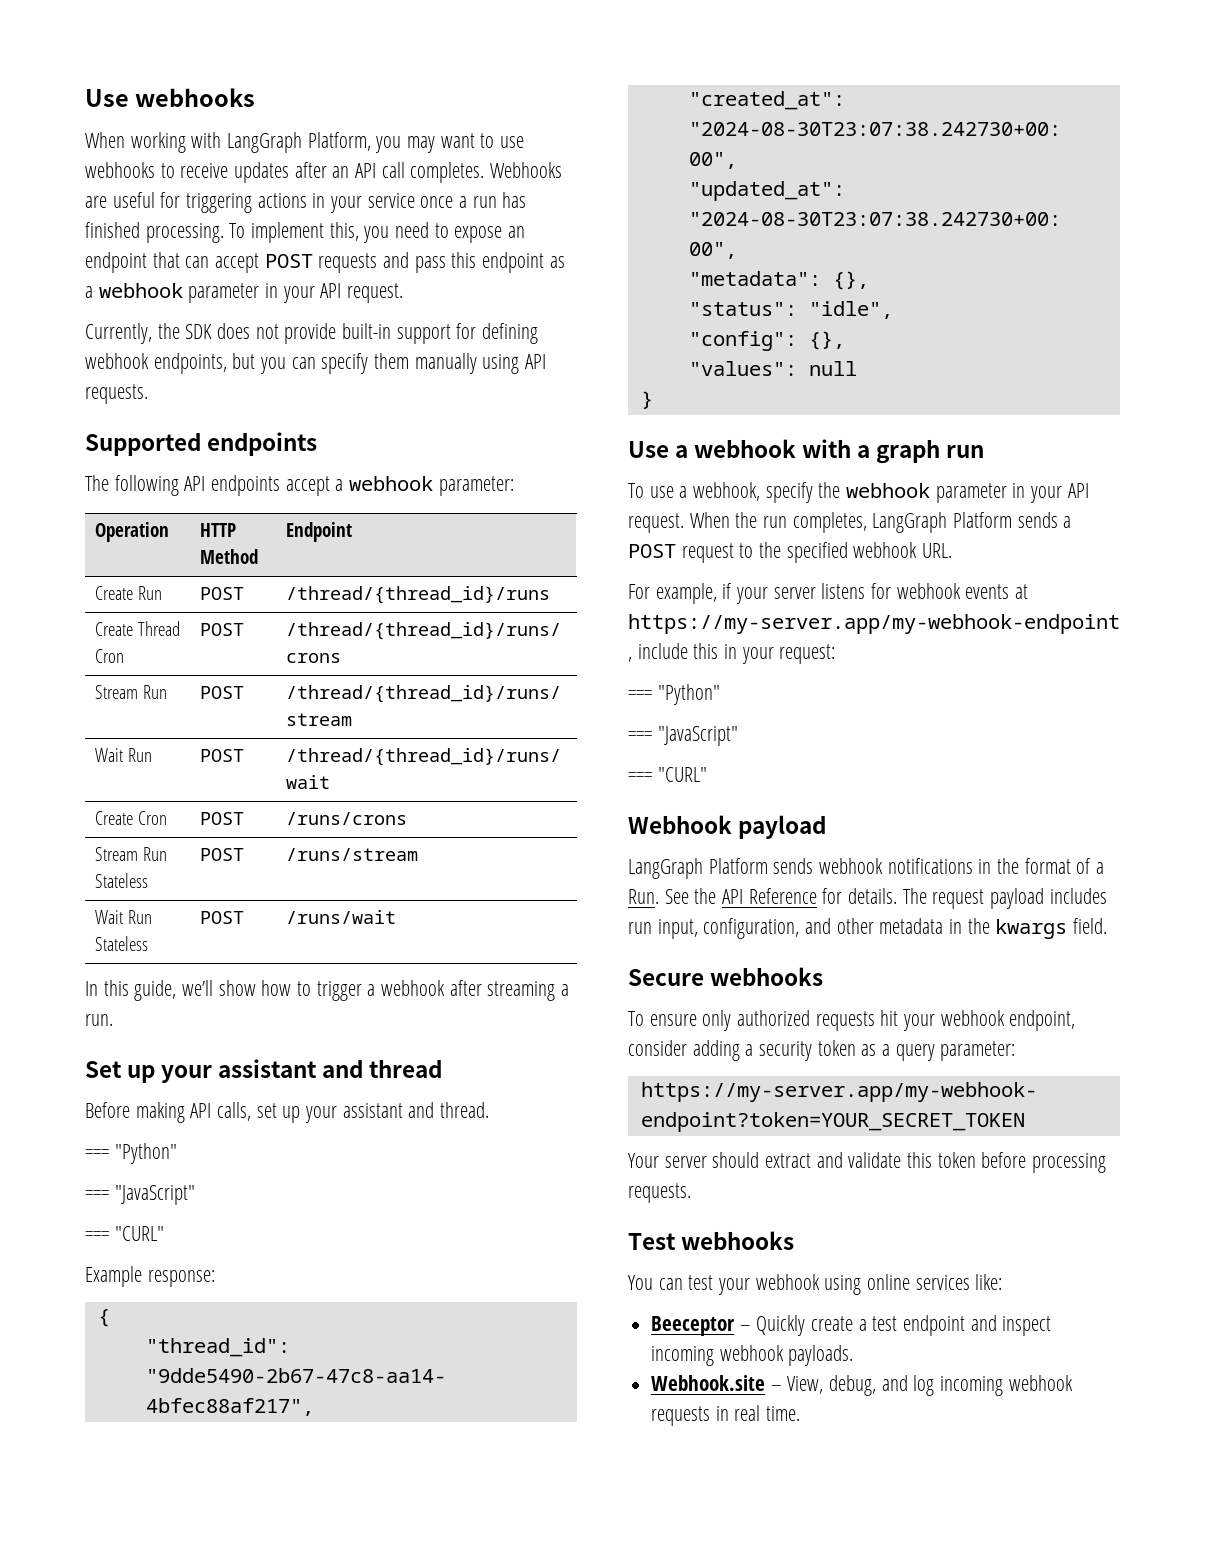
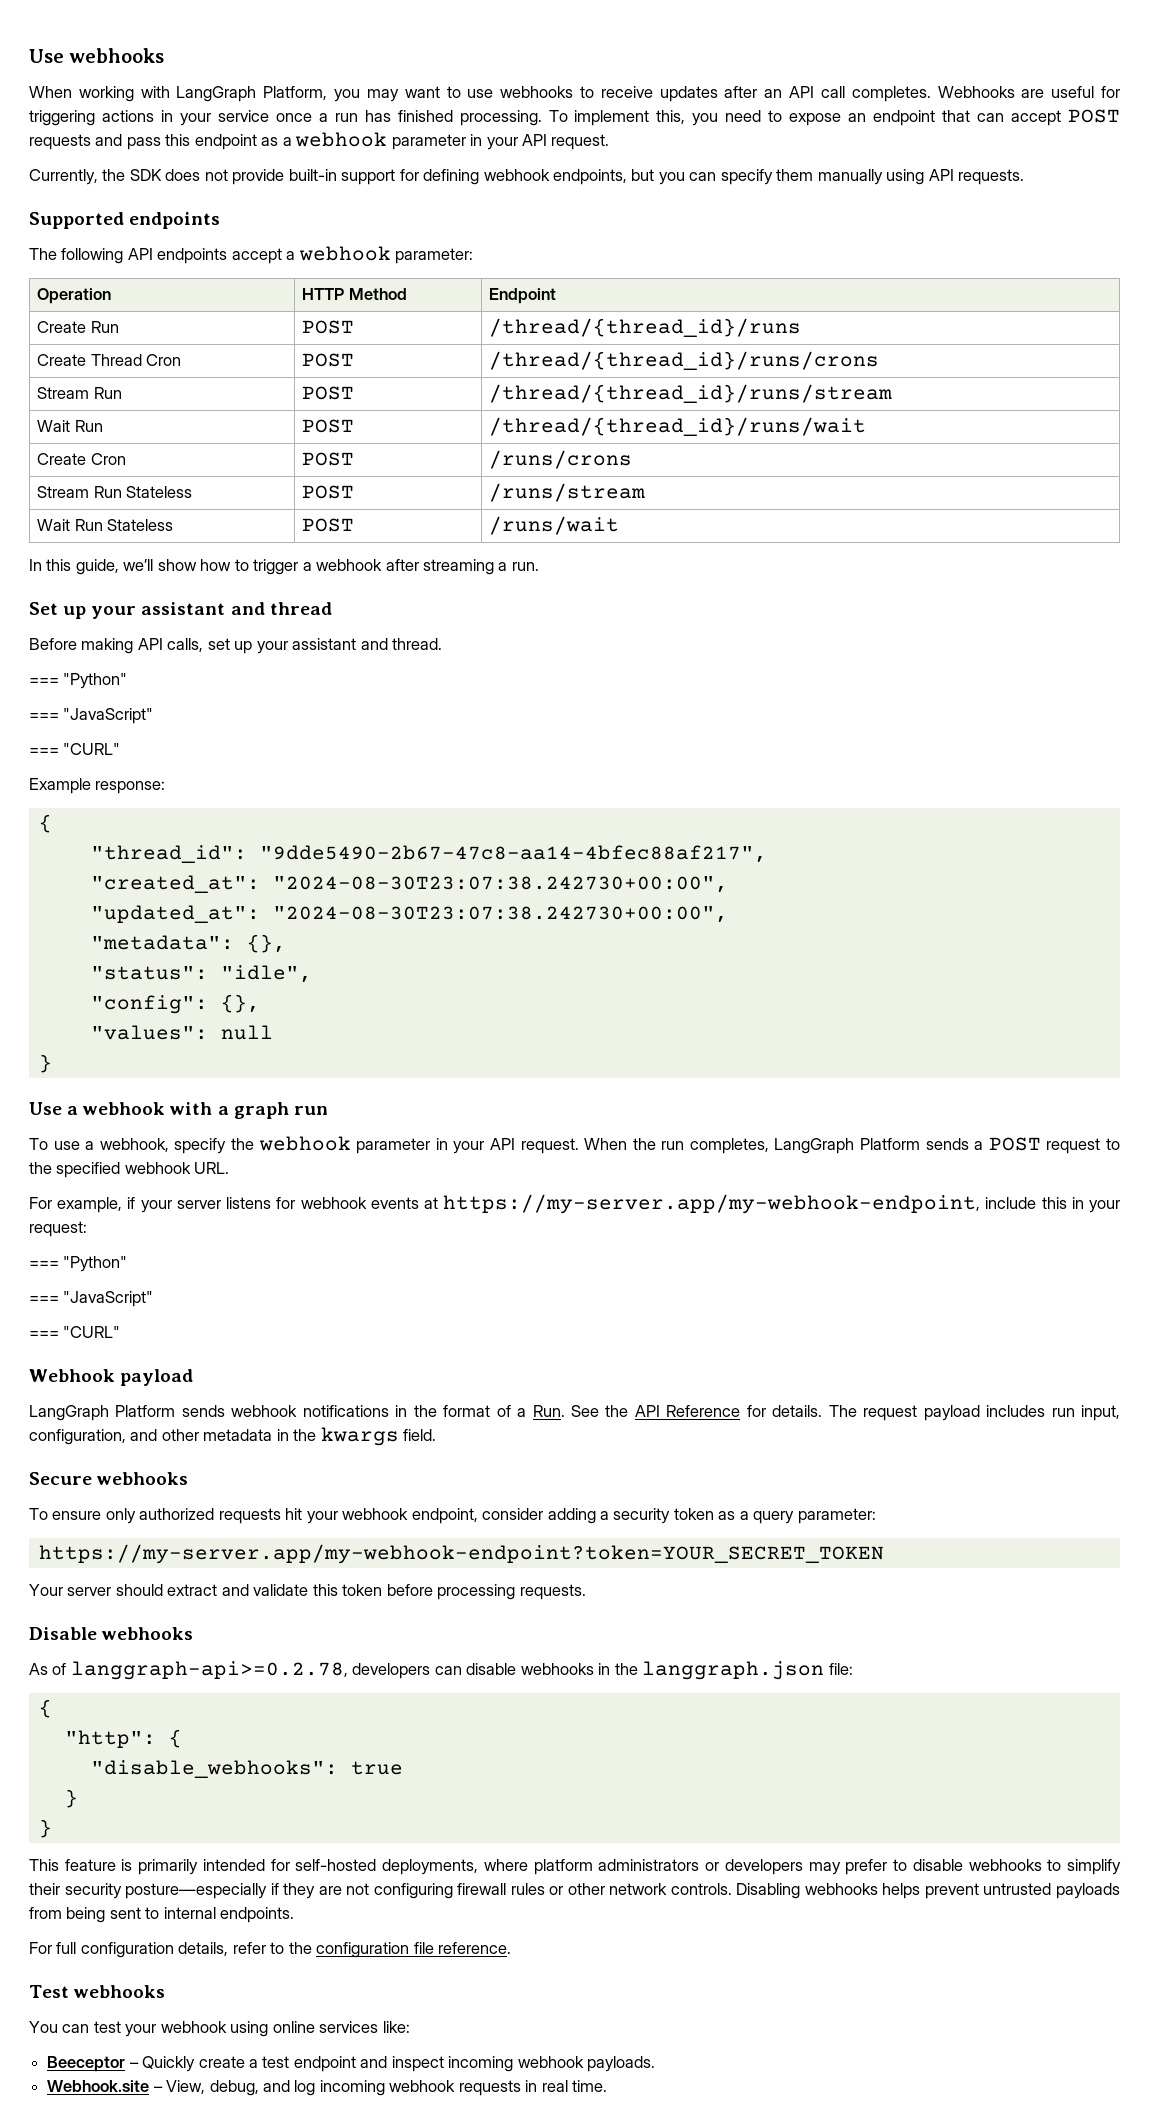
+ Disable webhooks
+ As of langgraph-api>=0.2.78, developers can disable webhooks in the langgraph.json file:
+ {
+ "http": {
+ "disable_webhooks": true
+ }
+ }
+ This feature is primarily intended for self-hosted deployments, where platform administrators or developers may prefer to disable webhooks to simplify their security posture—especially if they are not configuring firewall rules or other network controls. Disabling webhooks helps prevent untrusted payloads from being sent to internal endpoints.
+ For full configuration details, refer to the configuration file reference.

